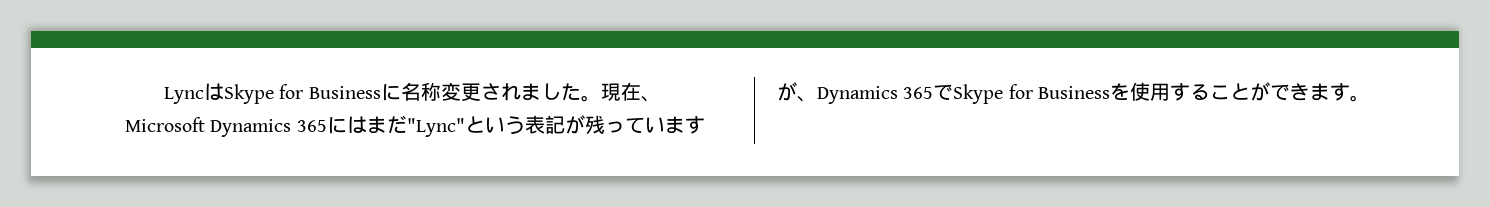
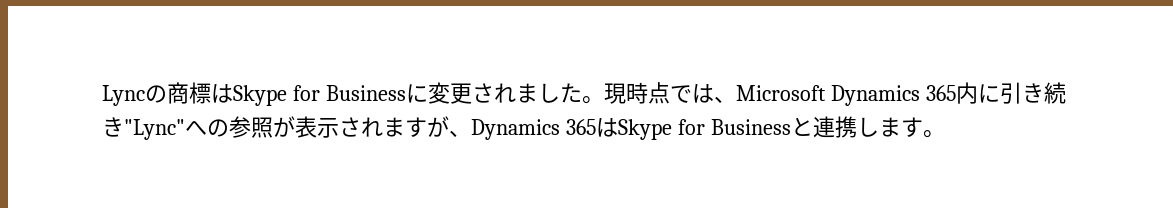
- LyncはSkype for Businessに名称変更されました。
+ Lyncの商標はSkype for Businessに変更されました。
- 現在、Microsoft Dynamics 365にはまだ"Lync"という表記が残っていますが、Dynamics 365でSkype for Businessを使用することができます。
+ 現時点では、Microsoft Dynamics 365内に引き続き"Lync"への参照が表示されますが、Dynamics 365はSkype for Businessと連携します。

